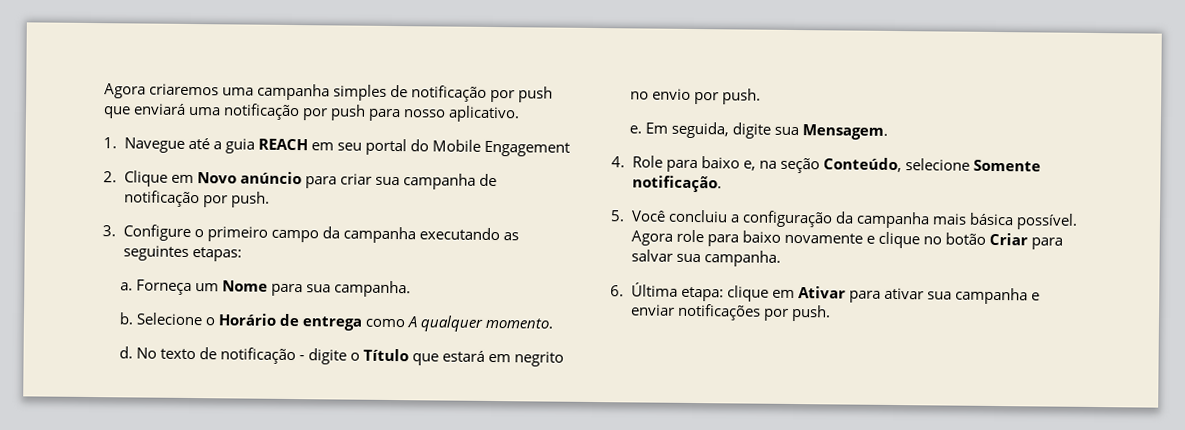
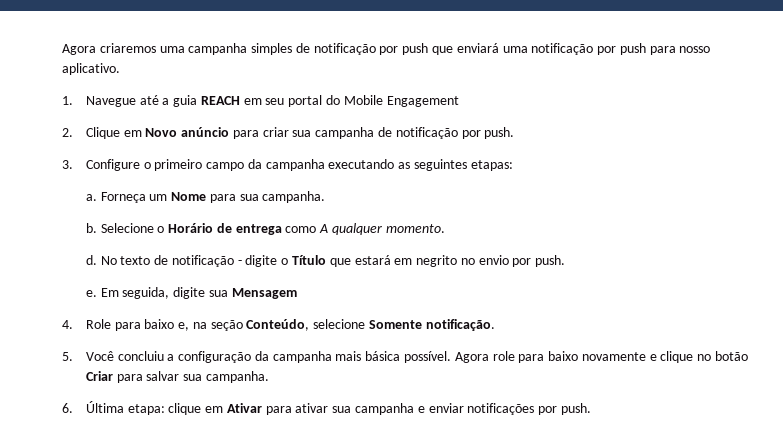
- Em seguida, digite sua Mensagem.
+ Em seguida, digite sua Mensagem

